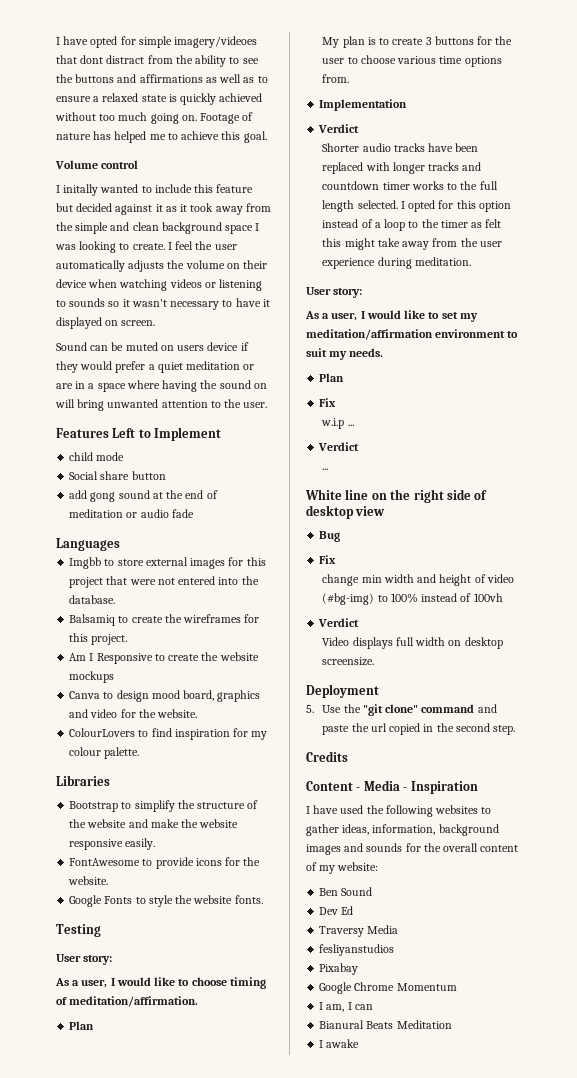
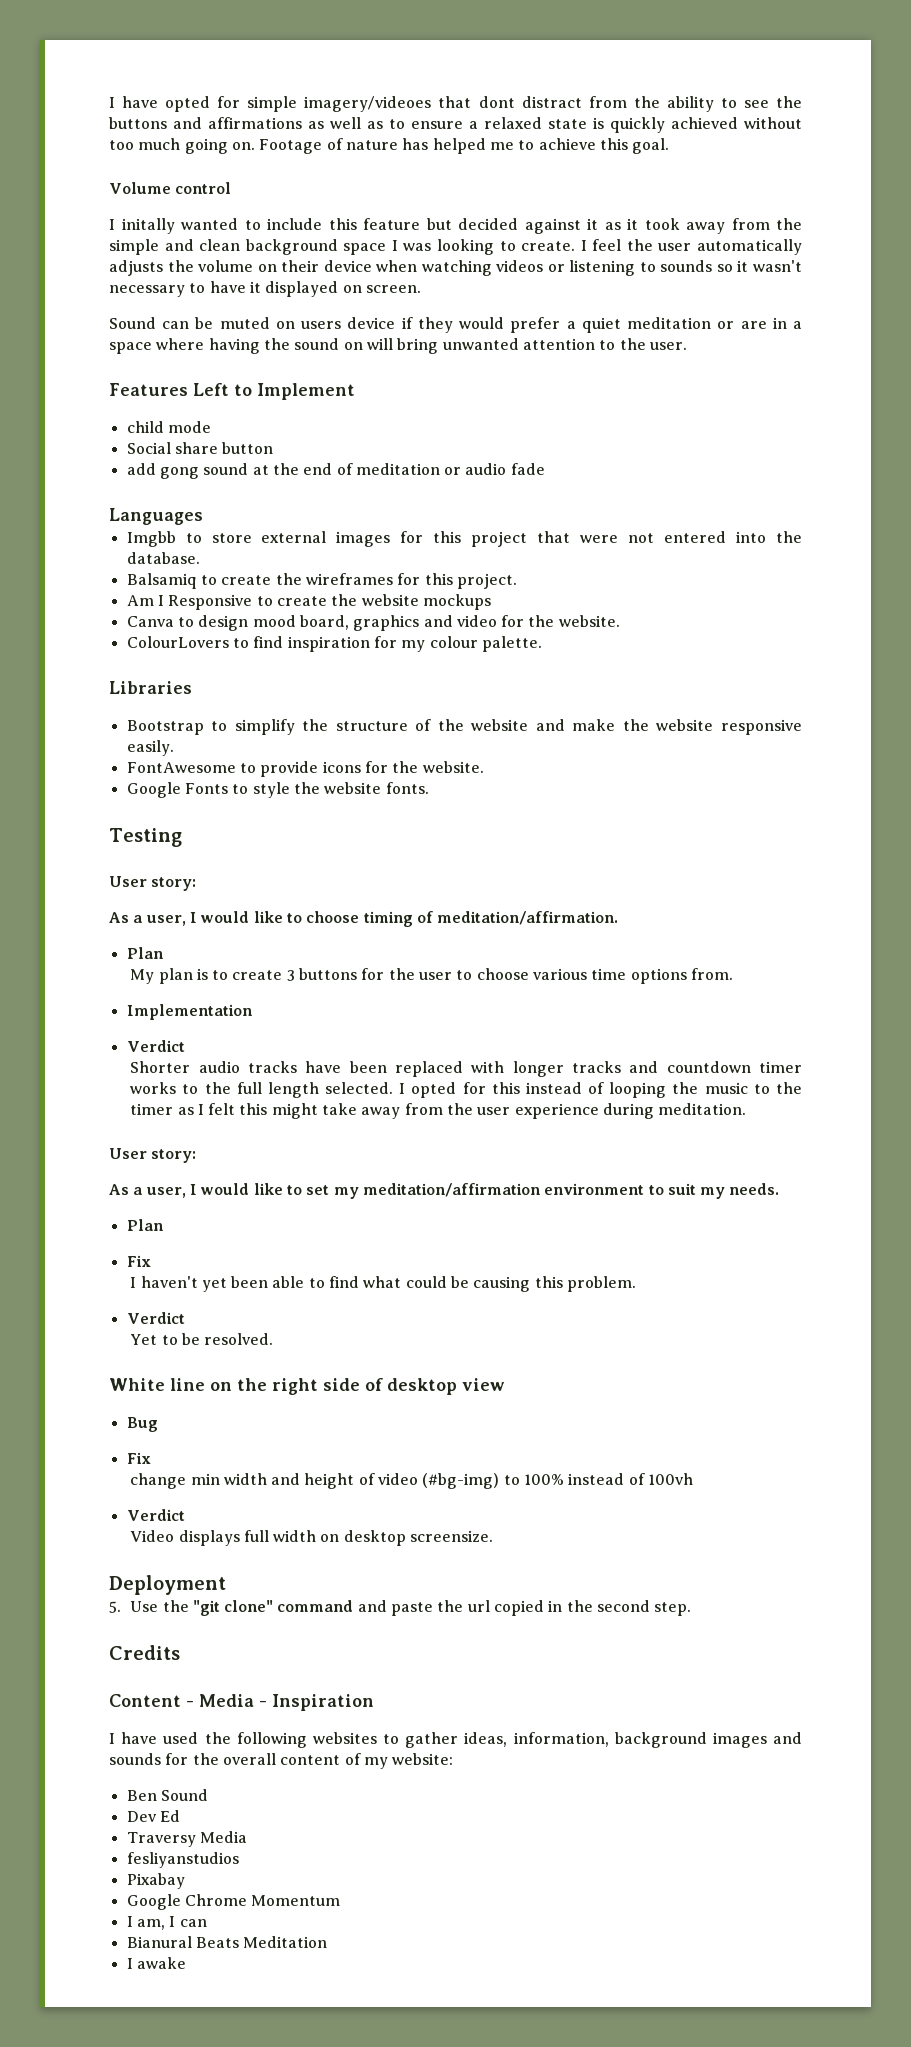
- I opted for this option instead of a loop to the timer as felt this might take away from the user experience during meditation.
+ I opted for this instead of looping the music to the timer as I felt this might take away from the user experience during meditation.
- w.i.p ...
+ I haven't yet been able to find what could be causing this problem.
  Verdict
- ...
+ Yet to be resolved.

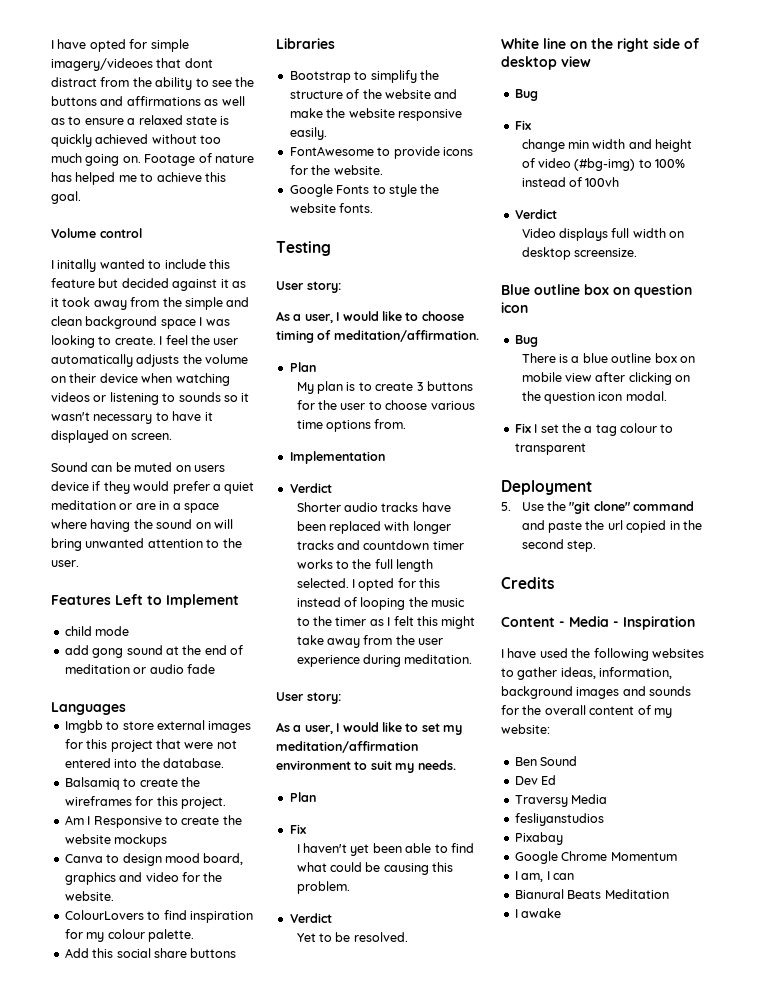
- Social share button
+ Add this social share buttons
+ Blue outline box on question icon
+ Bug
+ There is a blue outline box on mobile view after clicking on the question icon modal.
+ Fix I set the a tag colour to transparent

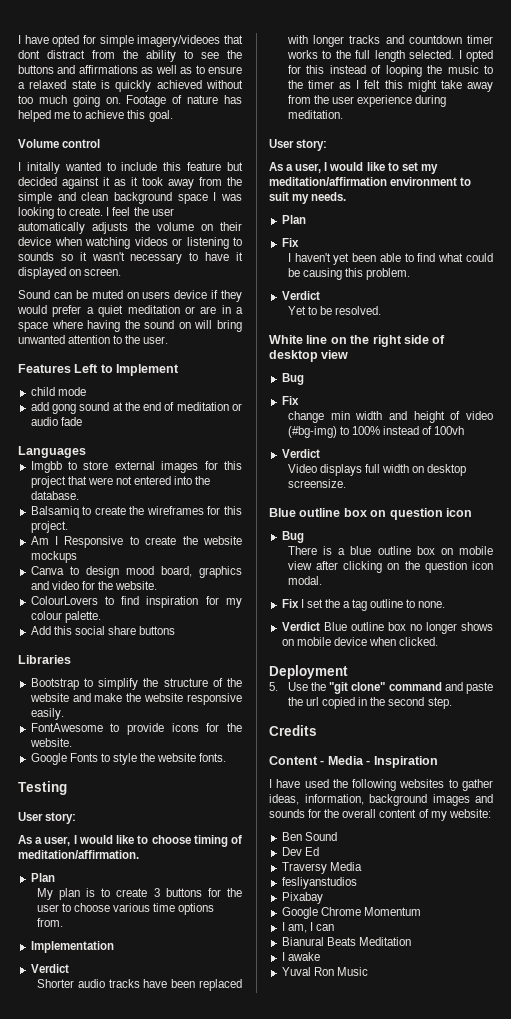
- Fix I set the a tag colour to transparent
+ Fix I set the a tag outline to none.
+ Verdict Blue outline box no longer shows on mobile device when clicked.
+ Yuval Ron Music

